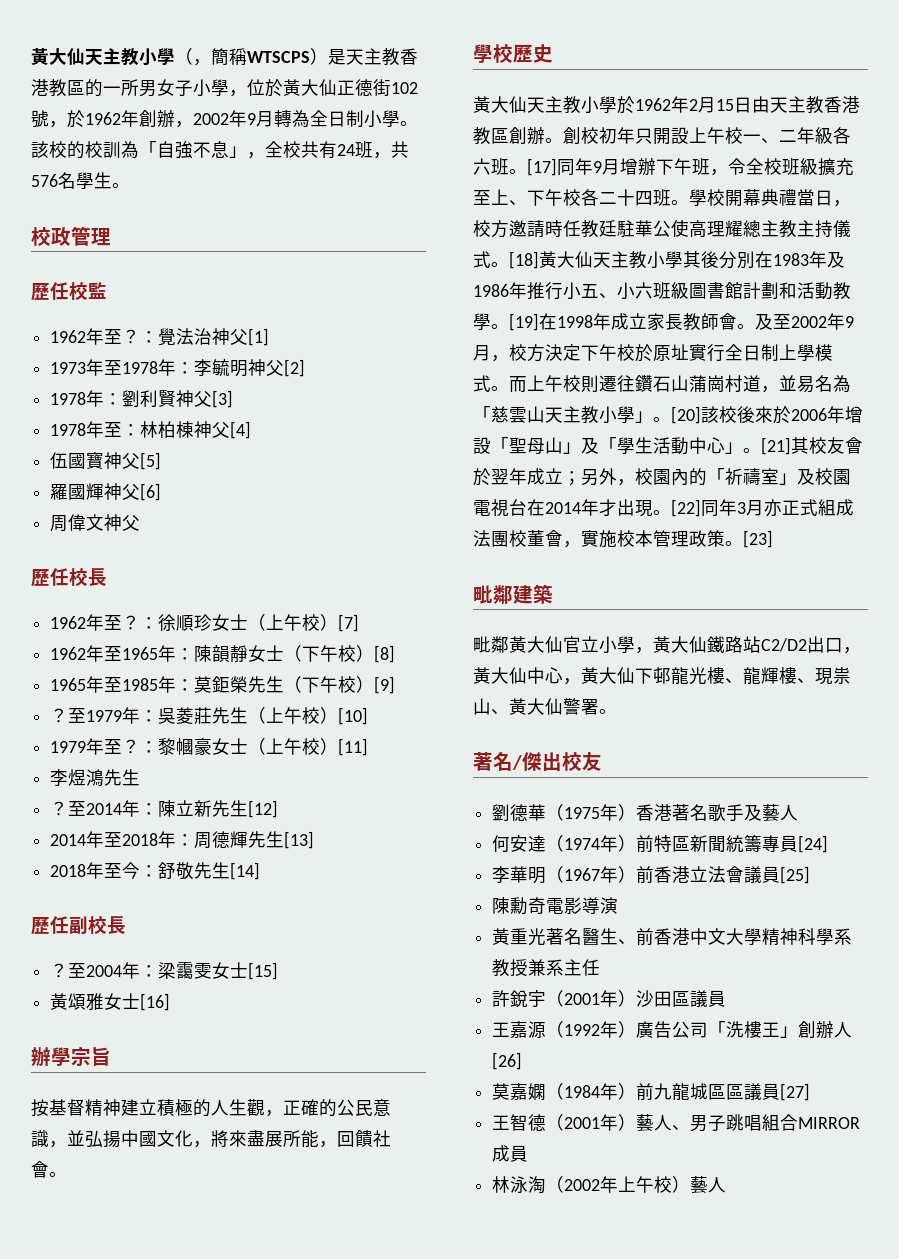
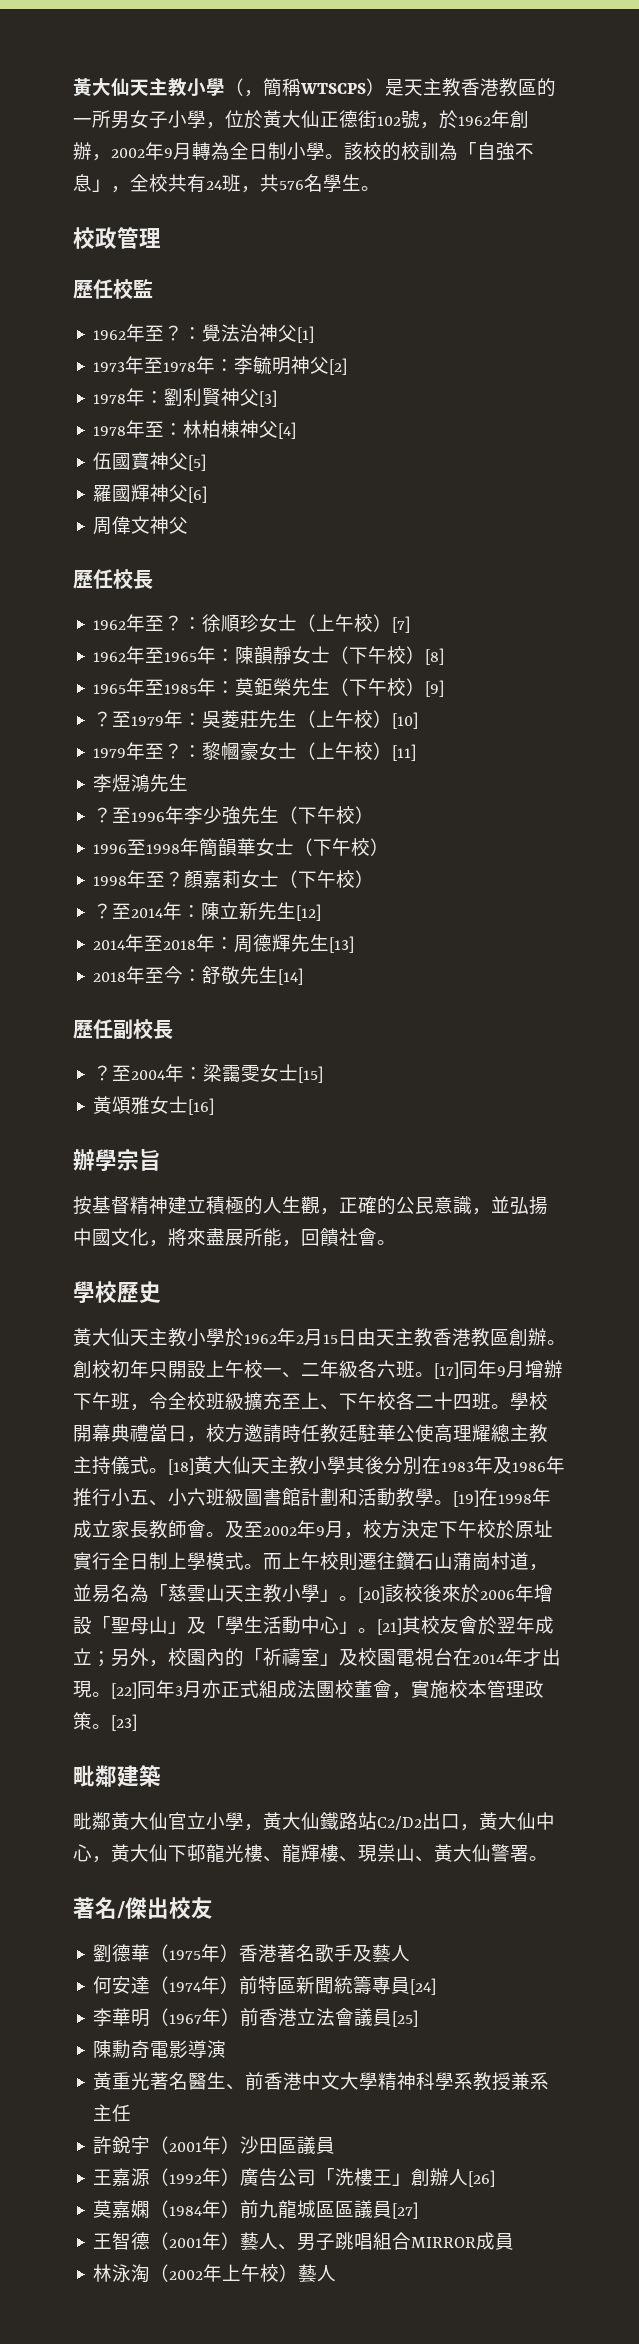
+ ？至1996年李少強先生（下午校）
+ 1996至1998年簡韻華女士（下午校）
+ 1998年至？顏嘉莉女士（下午校）

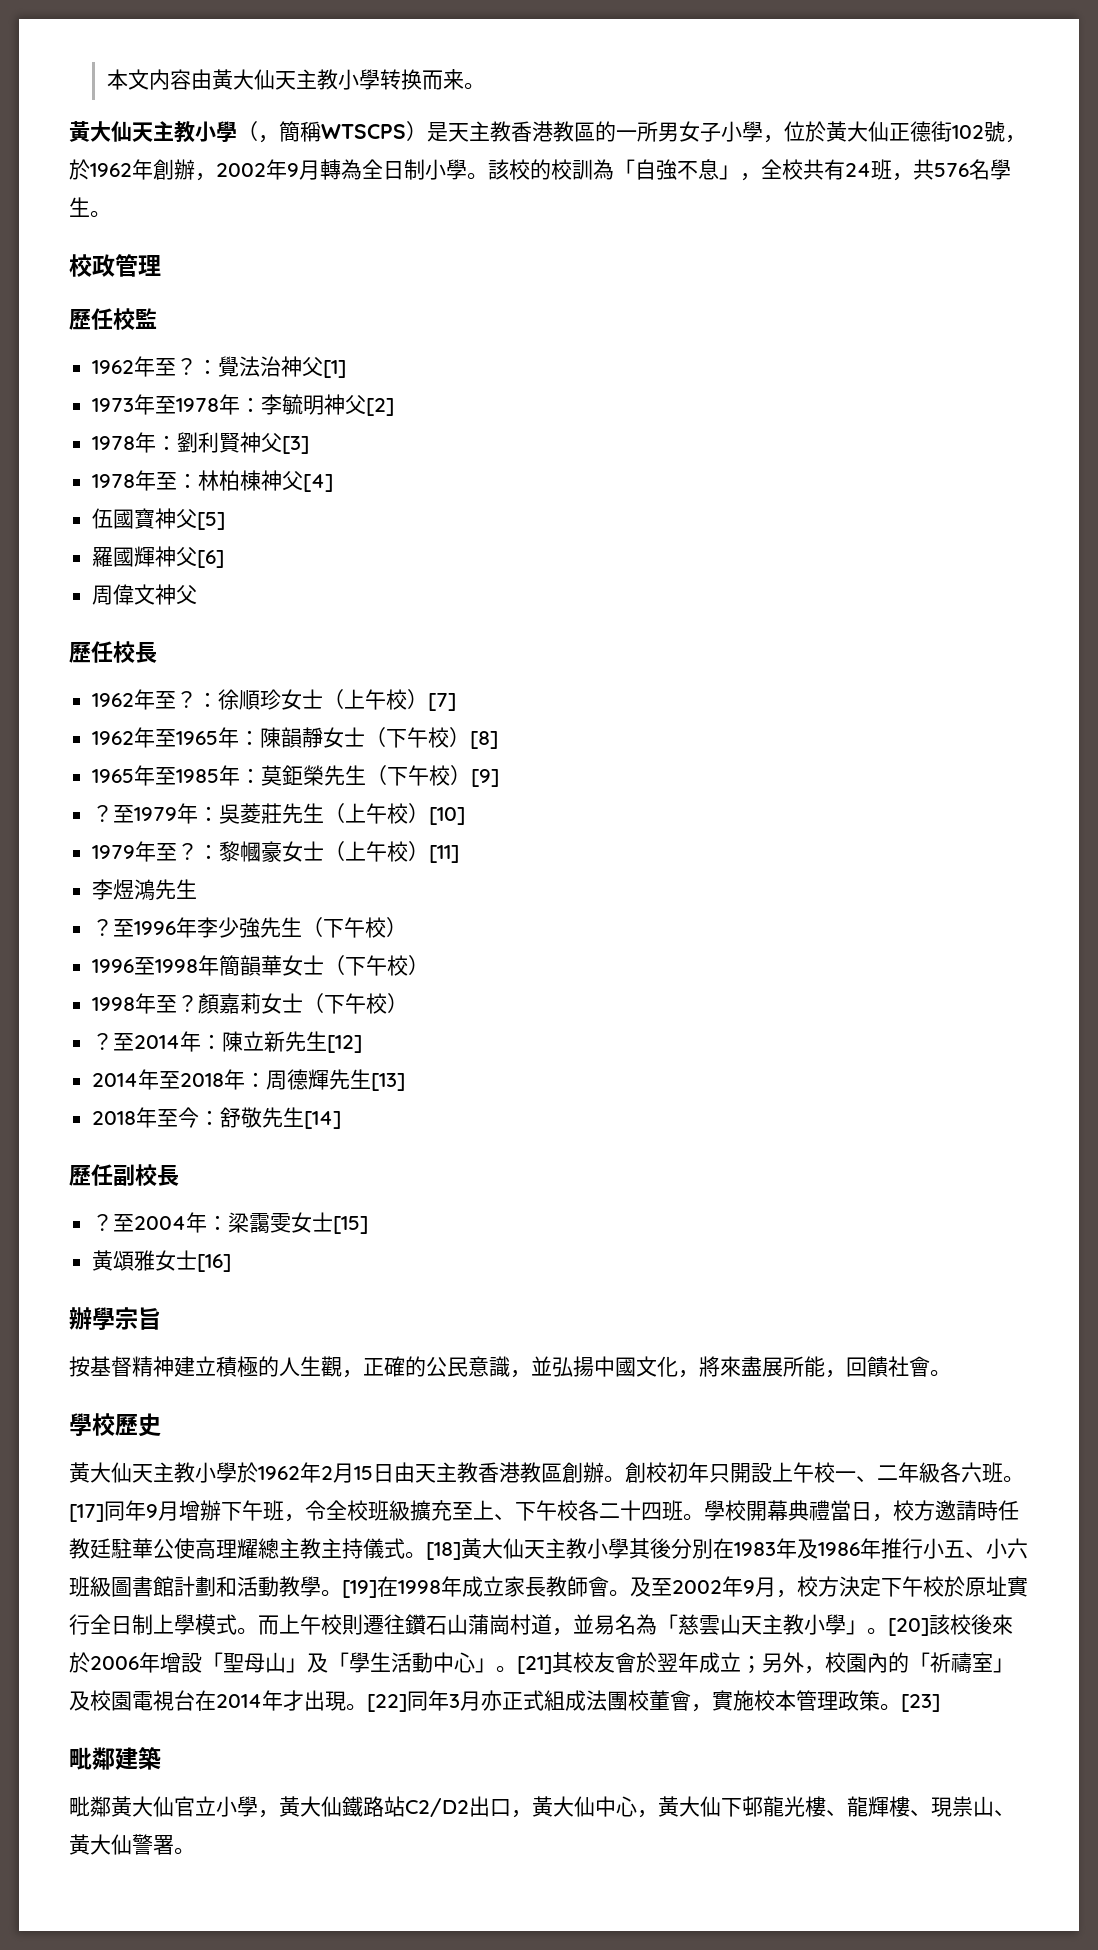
+ 本文内容由黃大仙天主教小學转换而来。
- 著名/傑出校友
- 劉德華（1975年）香港著名歌手及藝人
- 何安達（1974年）前特區新聞統籌專員[24]
- 李華明（1967年）前香港立法會議員[25]
- 陳勳奇電影導演
- 黃重光著名醫生、前香港中文大學精神科學系教授兼系主任
- 許銳宇（2001年）沙田區議員
- 王嘉源（1992年）廣告公司「洗樓王」創辦人[26]
- 莫嘉嫻（1984年）前九龍城區區議員[27]
- 王智德（2001年）藝人、男子跳唱組合MIRROR成員
- 林泳淘（2002年上午校）藝人

